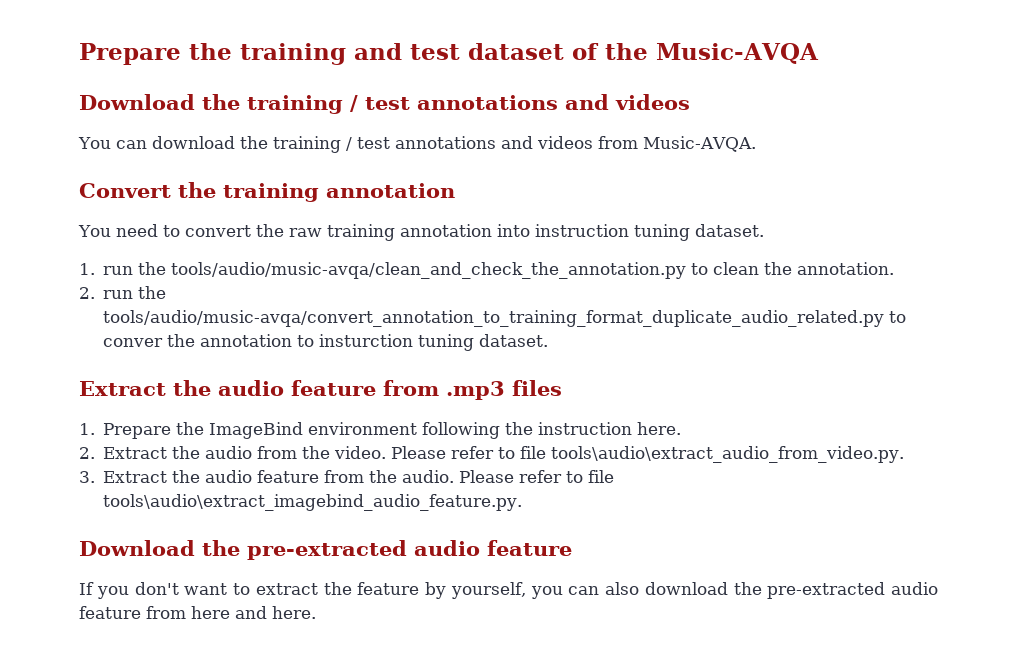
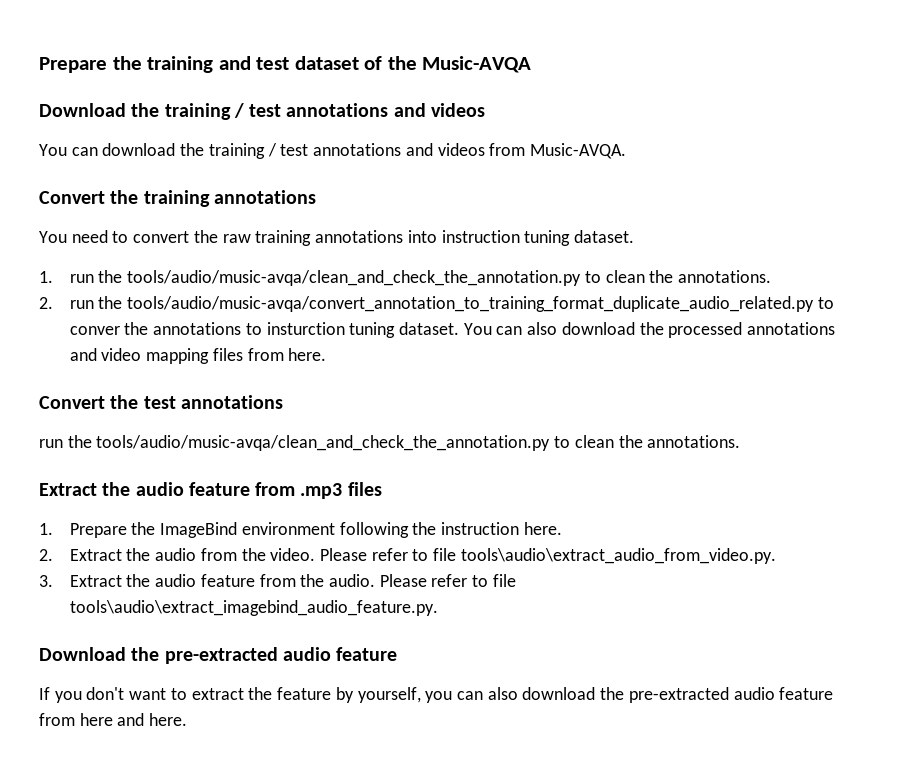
- Convert the training annotation
+ Convert the training annotations
- You need to convert the raw training annotation into instruction tuning dataset.
+ You need to convert the raw training annotations into instruction tuning dataset.
- 1. run the tools/audio/music-avqa/clean_and_check_the_annotation.py to clean the annotation.
+ 1. run the tools/audio/music-avqa/clean_and_check_the_annotation.py to clean the annotations.
- 2. run the tools/audio/music-avqa/convert_annotation_to_training_format_duplicate_audio_related.py to conver the annotation to insturction tuning dataset.
+ 2. run the tools/audio/music-avqa/convert_annotation_to_training_format_duplicate_audio_related.py to conver the annotations to insturction tuning dataset. You can also download the processed annotations and video mapping files from here.
+ Convert the test annotations
+ run the tools/audio/music-avqa/clean_and_check_the_annotation.py to clean the annotations.

